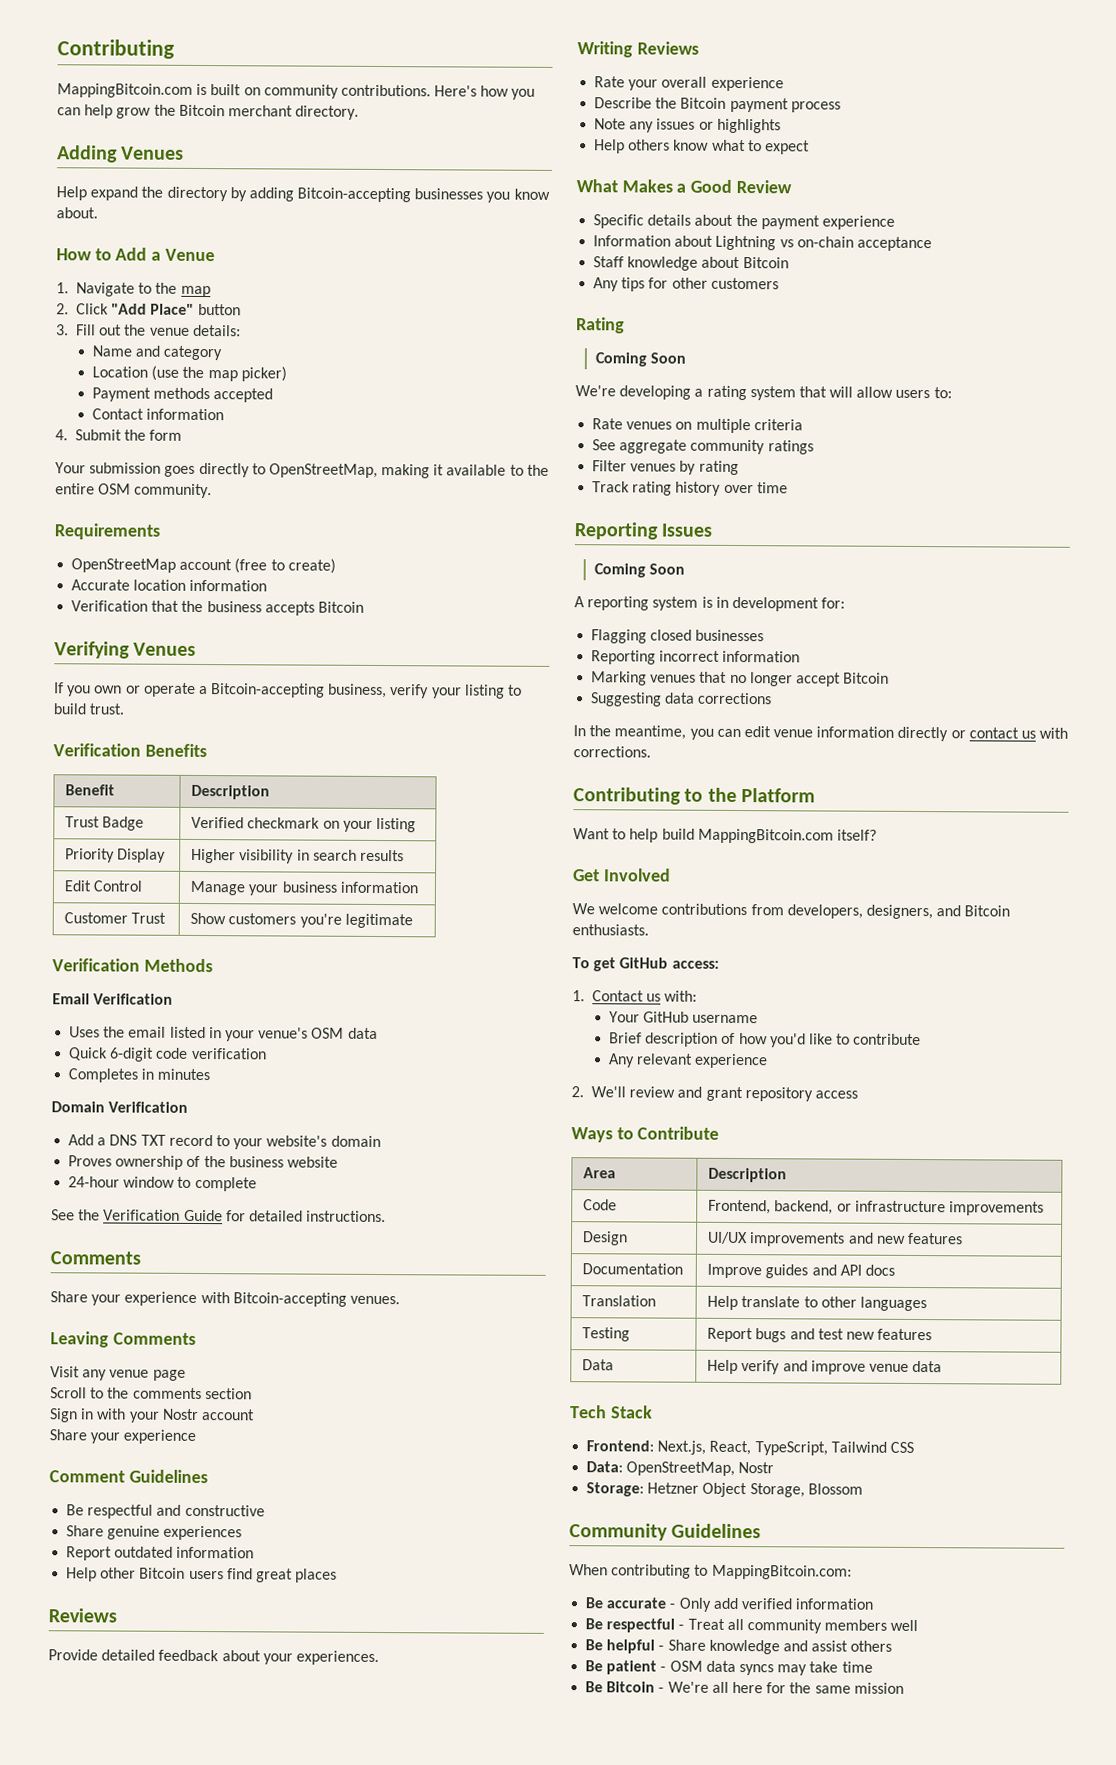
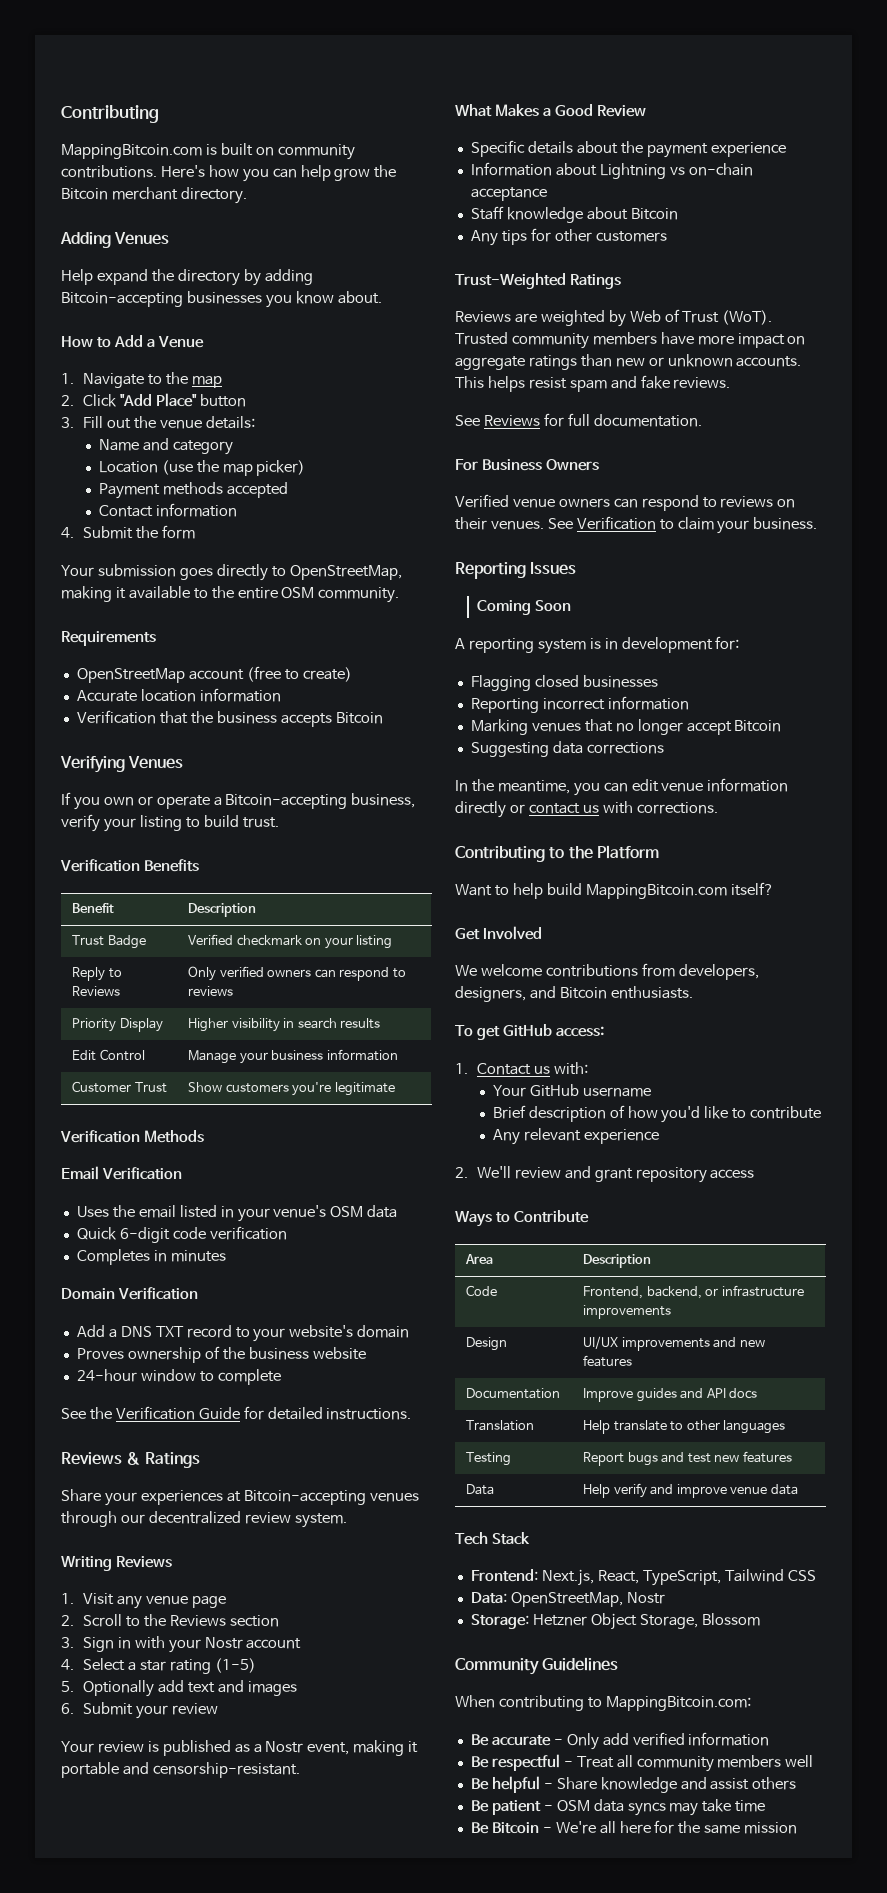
+ Reply to Reviews | Only verified owners can respond to reviews
  See the Verification Guide for detailed instructions.
- Comments
- Share your experience with Bitcoin-accepting venues.
- Leaving Comments
- Visit any venue page
+ Reviews & Ratings
+ Share your experiences at Bitcoin-accepting venues through our decentralized review system.
+ Writing Reviews
+ 1. Visit any venue page
- Scroll to the comments section
+ 2. Scroll to the Reviews section
- Sign in with your Nostr account
- Share your experience
- Comment Guidelines
- Be respectful and constructive
- Share genuine experiences
- Report outdated information
- Help other Bitcoin users find great places
- Reviews
- Provide detailed feedback about your experiences.
- Writing Reviews
- Rate your overall experience
- Describe the Bitcoin payment process
- Note any issues or highlights
- Help others know what to expect
+ 3. Sign in with your Nostr account
+ 4. Select a star rating (1-5)
+ 5. Optionally add text and images
+ 6. Submit your review
+ Your review is published as a Nostr event, making it portable and censorship-resistant.
- Rating
- Coming Soon
- We're developing a rating system that will allow users to:
- Rate venues on multiple criteria
- See aggregate community ratings
- Filter venues by rating
- Track rating history over time
+ Trust-Weighted Ratings
+ Reviews are weighted by Web of Trust (WoT). Trusted community members have more impact on aggregate ratings than new or unknown accounts. This helps resist spam and fake reviews.
+ See Reviews for full documentation.
+ For Business Owners
+ Verified venue owners can respond to reviews on their venues. See Verification to claim your business.

